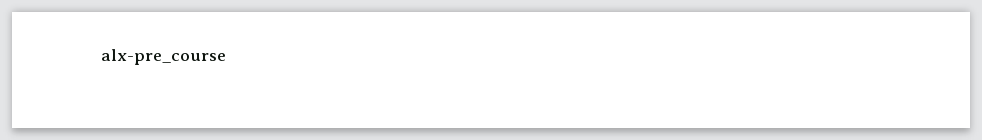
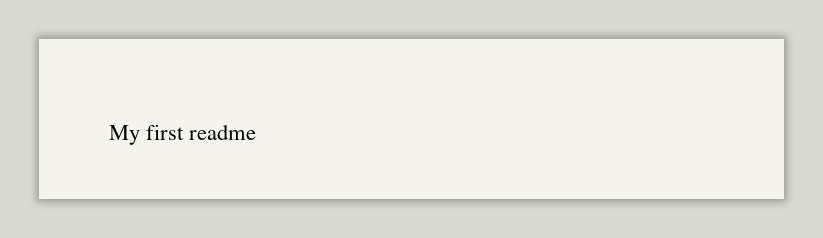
- alx-pre_course
+ My first readme

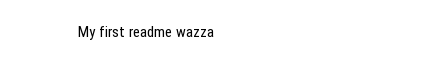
- My first readme
+ My first readme wazza

